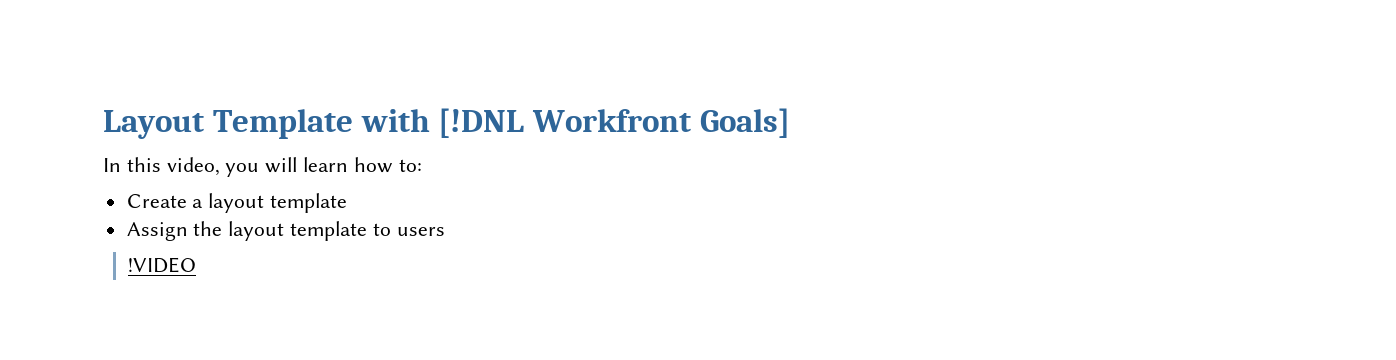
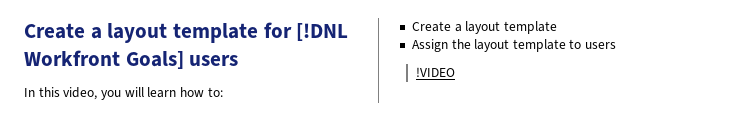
- Layout Template with [!DNL Workfront Goals]
+ Create a layout template for [!DNL Workfront Goals] users

